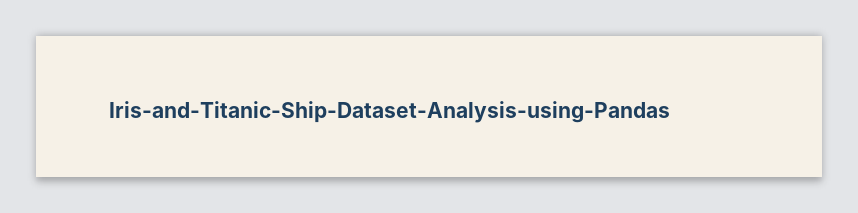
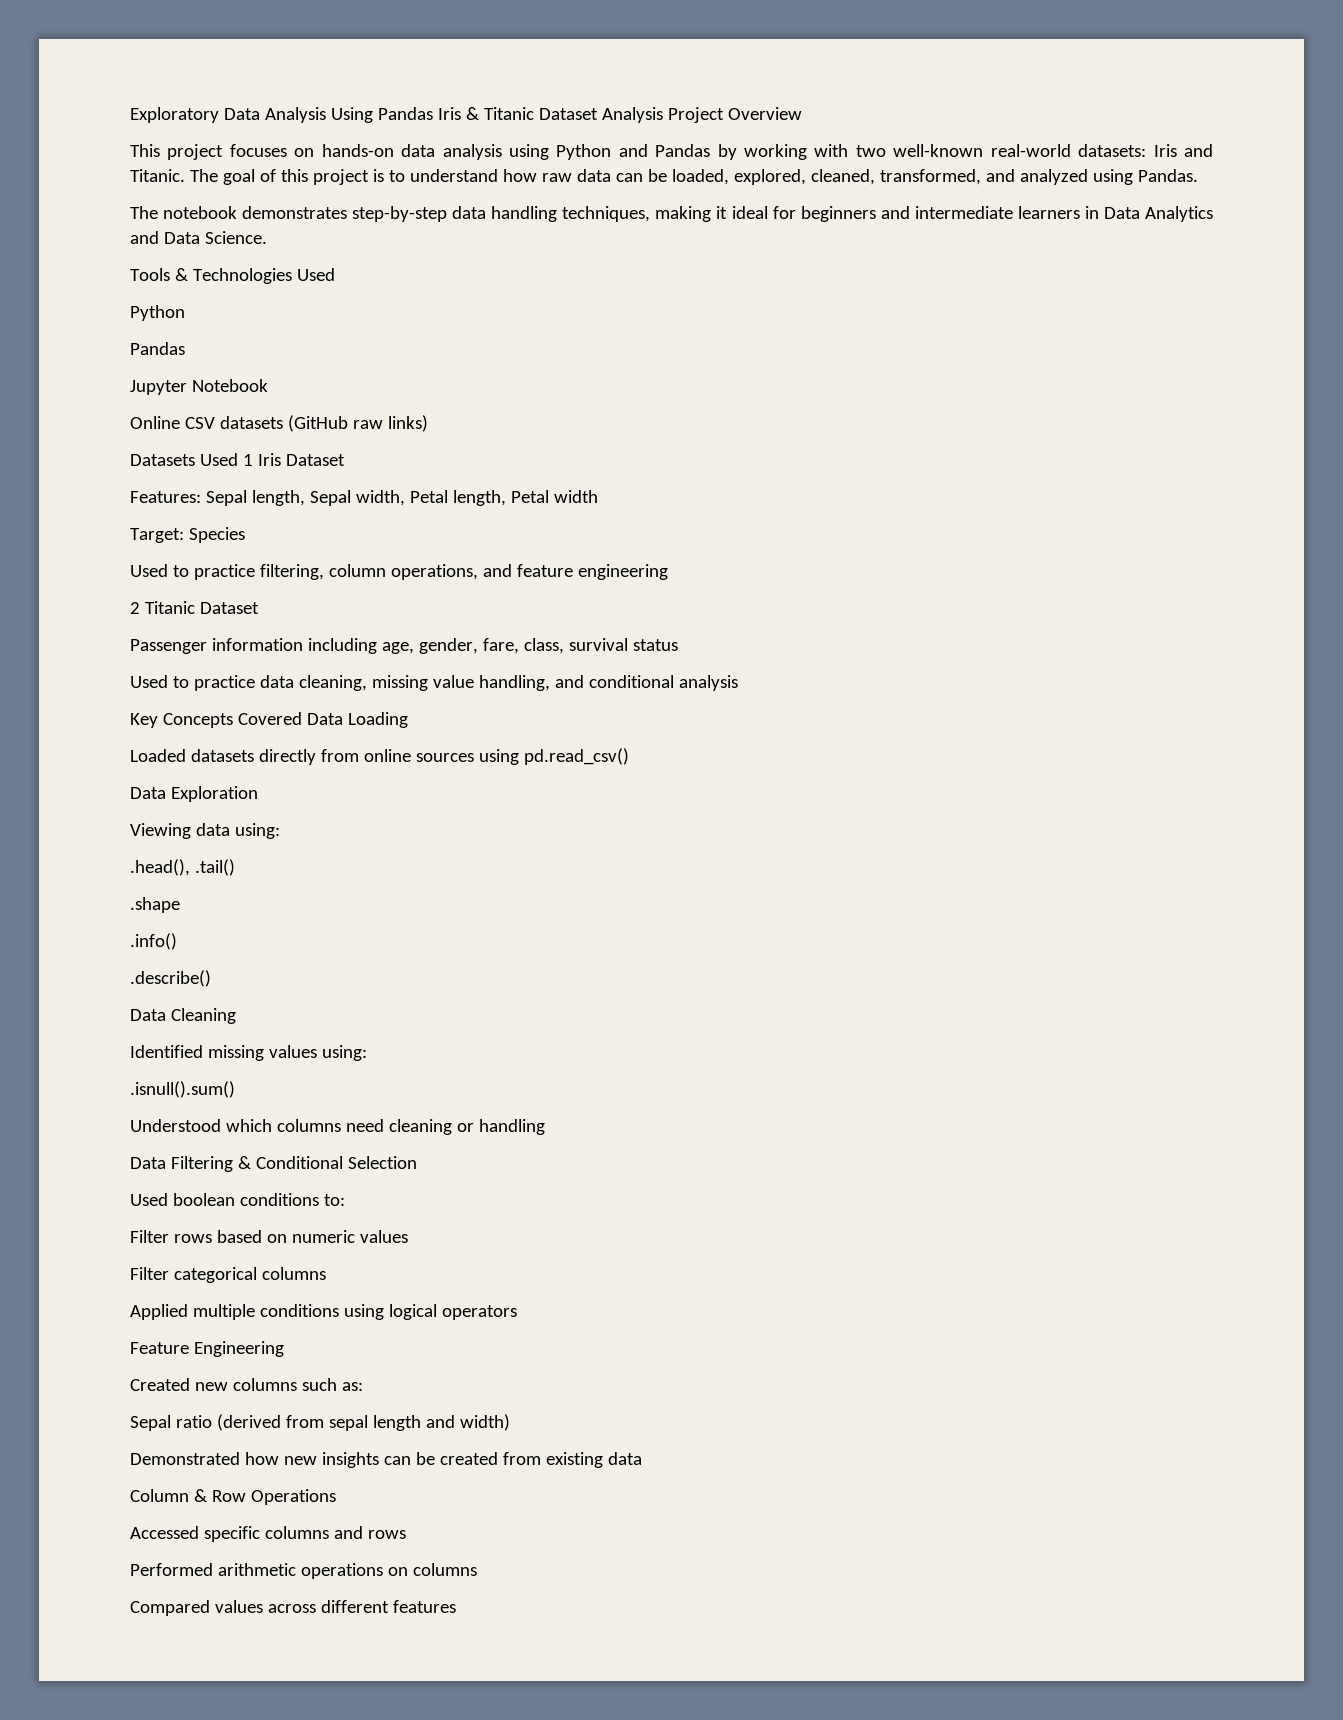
- Iris-and-Titanic-Ship-Dataset-Analysis-using-Pandas
+ Exploratory Data Analysis Using Pandas Iris & Titanic Dataset Analysis Project Overview
+ This project focuses on hands-on data analysis using Python and Pandas by working with two well-known real-world datasets: Iris and Titanic. The goal of this project is to understand how raw data can be loaded, explored, cleaned, transformed, and analyzed using Pandas.
+ The notebook demonstrates step-by-step data handling techniques, making it ideal for beginners and intermediate learners in Data Analytics and Data Science.
+ Tools & Technologies Used
+ Python
+ Pandas
+ Jupyter Notebook
+ Online CSV datasets (GitHub raw links)
+ Datasets Used 1 Iris Dataset
+ Features: Sepal length, Sepal width, Petal length, Petal width
+ Target: Species
+ Used to practice filtering, column operations, and feature engineering
+ 2 Titanic Dataset
+ Passenger information including age, gender, fare, class, survival status
+ Used to practice data cleaning, missing value handling, and conditional analysis
+ Key Concepts Covered Data Loading
+ Loaded datasets directly from online sources using pd.read_csv()
+ Data Exploration
+ Viewing data using:
+ .head(), .tail()
+ .shape
+ .info()
+ .describe()
+ Data Cleaning
+ Identified missing values using:
+ .isnull().sum()
+ Understood which columns need cleaning or handling
+ Data Filtering & Conditional Selection
+ Used boolean conditions to:
+ Filter rows based on numeric values
+ Filter categorical columns
+ Applied multiple conditions using logical operators
+ Feature Engineering
+ Created new columns such as:
+ Sepal ratio (derived from sepal length and width)
+ Demonstrated how new insights can be created from existing data
+ Column & Row Operations
+ Accessed specific columns and rows
+ Performed arithmetic operations on columns
+ Compared values across different features

